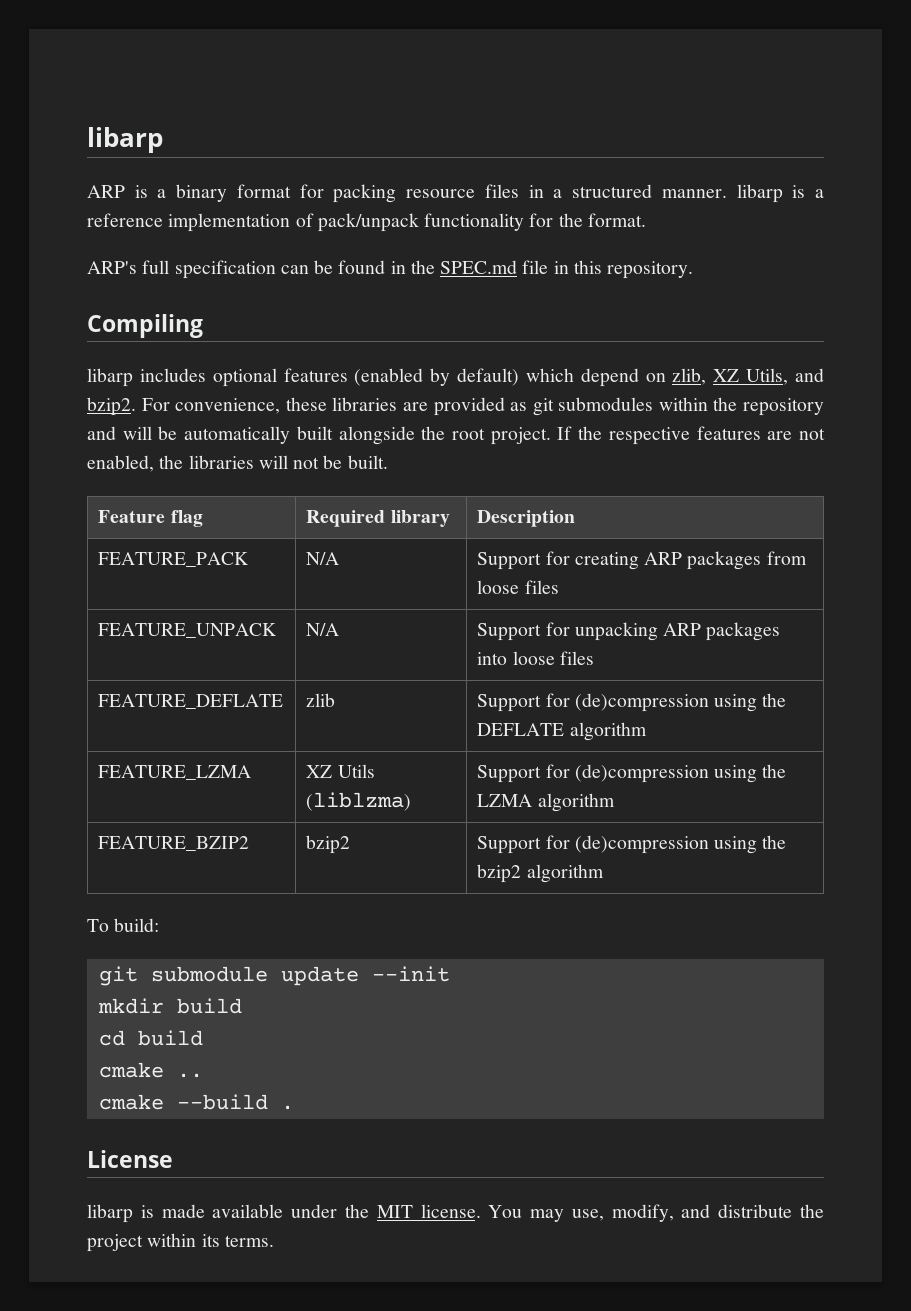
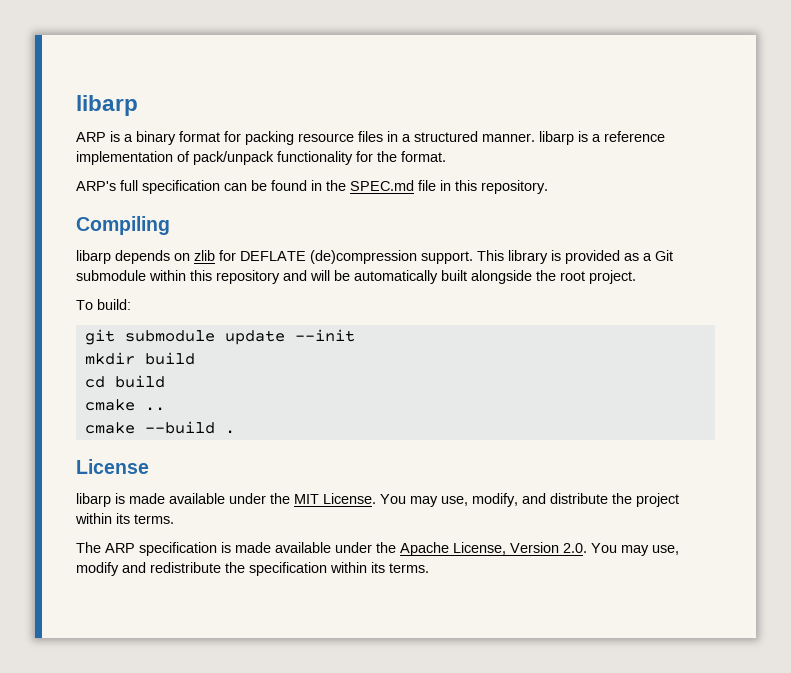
- libarp includes optional features (enabled by default) which depend on zlib, XZ Utils, and bzip2. For convenience, these libraries are provided as git submodules within the repository and will be automatically built alongside the root project. If the respective features are not enabled, the libraries will not be built.
- Feature flag | Required library | Description
- FEATURE_PACK | N/A | Support for creating ARP packages from loose files
- FEATURE_UNPACK | N/A | Support for unpacking ARP packages into loose files
- FEATURE_DEFLATE | zlib | Support for (de)compression using the DEFLATE algorithm
- FEATURE_LZMA | XZ Utils (liblzma) | Support for (de)compression using the LZMA algorithm
- FEATURE_BZIP2 | bzip2 | Support for (de)compression using the bzip2 algorithm
+ libarp depends on zlib for DEFLATE (de)compression support. This library is provided as a Git submodule within this repository and will be automatically built alongside the root project.
- libarp is made available under the MIT license.
+ libarp is made available under the MIT License.
+ The ARP specification is made available under the Apache License, Version 2.0. You may use, modify and redistribute the specification within its terms.

